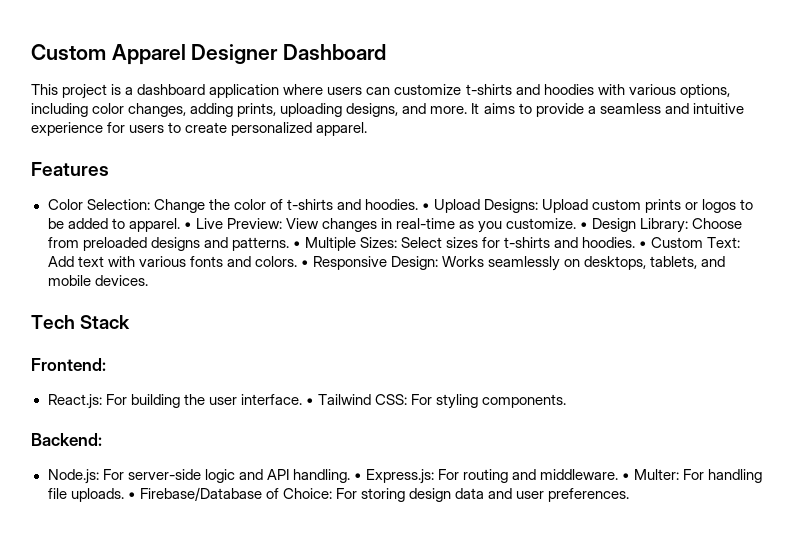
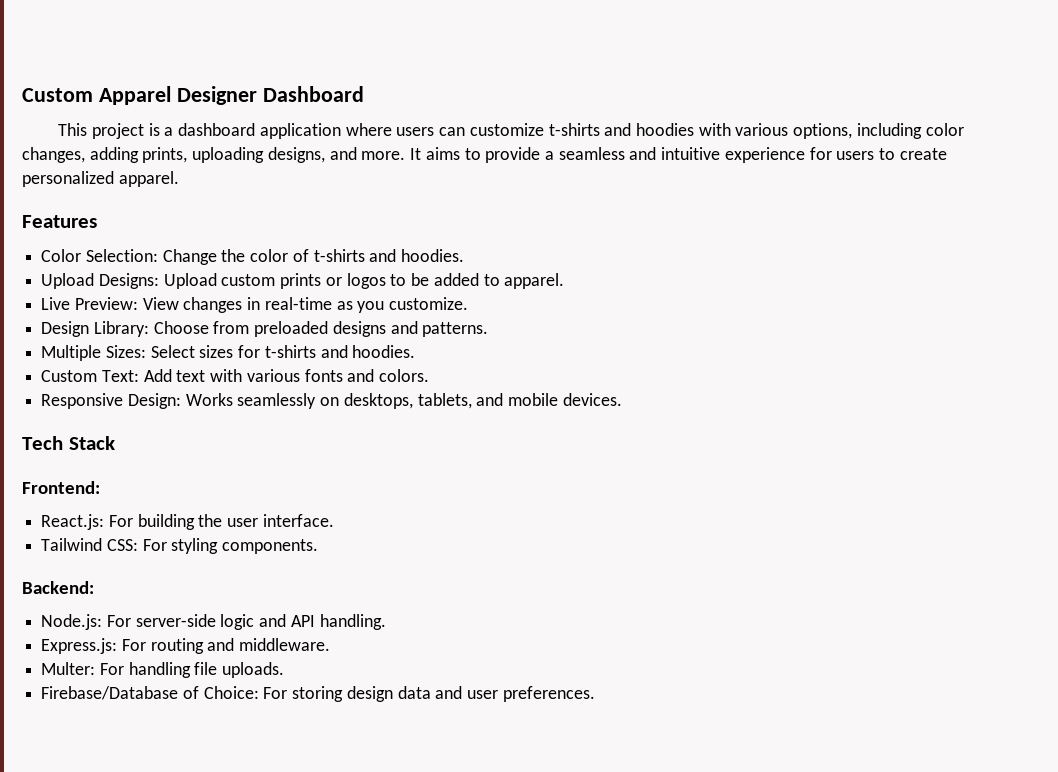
- Change the color of t-shirts and hoodies. • Upload Designs:
+ Change the color of t-shirts and hoodies.
+ Upload Designs:
- Upload custom prints or logos to be added to apparel. • Live Preview:
+ Upload custom prints or logos to be added to apparel.
+ Live Preview:
- View changes in real-time as you customize. • Design Library:
+ View changes in real-time as you customize.
+ Design Library:
- Choose from preloaded designs and patterns. • Multiple Sizes:
+ Choose from preloaded designs and patterns.
+ Multiple Sizes:
- Select sizes for t-shirts and hoodies. • Custom Text:
+ Select sizes for t-shirts and hoodies.
+ Custom Text:
- Add text with various fonts and colors. • Responsive Design:
+ Add text with various fonts and colors.
+ Responsive Design:
- React.js: For building the user interface. • Tailwind CSS: For styling components.
+ React.js: For building the user interface.
+ Tailwind CSS: For styling components.
- Node.js: For server-side logic and API handling. • Express.js: For routing and middleware. • Multer: For handling file uploads. • Firebase/Database of Choice: For storing design data and user preferences.
+ Node.js: For server-side logic and API handling.
+ Express.js: For routing and middleware.
+ Multer: For handling file uploads.
+ Firebase/Database of Choice: For storing design data and user preferences.

